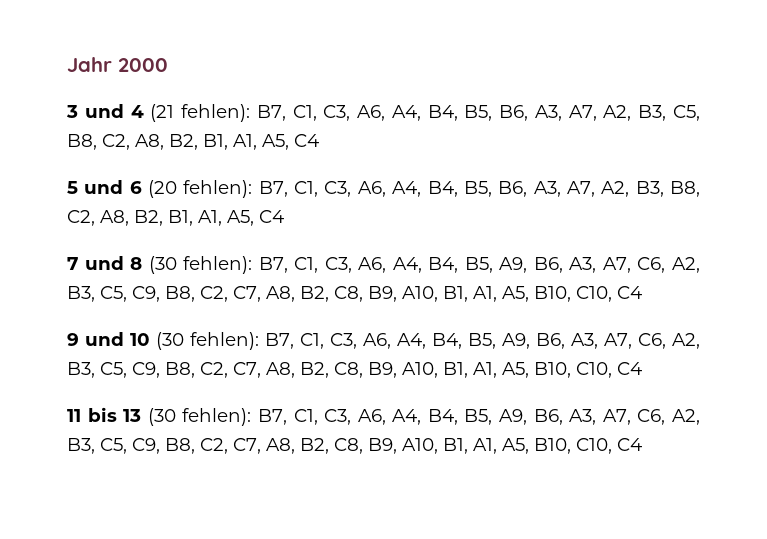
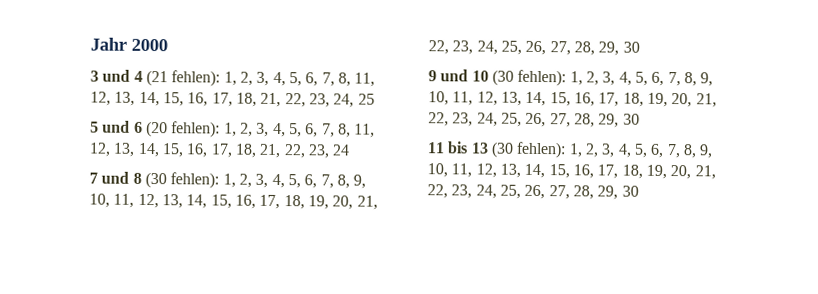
- 3 und 4 (21 fehlen): B7, C1, C3, A6, A4, B4, B5, B6, A3, A7, A2, B3, C5, B8, C2, A8, B2, B1, A1, A5, C4
+ 3 und 4 (21 fehlen): 1, 2, 3, 4, 5, 6, 7, 8, 11, 12, 13, 14, 15, 16, 17, 18, 21, 22, 23, 24, 25
- 5 und 6 (20 fehlen): B7, C1, C3, A6, A4, B4, B5, B6, A3, A7, A2, B3, B8, C2, A8, B2, B1, A1, A5, C4
+ 5 und 6 (20 fehlen): 1, 2, 3, 4, 5, 6, 7, 8, 11, 12, 13, 14, 15, 16, 17, 18, 21, 22, 23, 24
- 7 und 8 (30 fehlen): B7, C1, C3, A6, A4, B4, B5, A9, B6, A3, A7, C6, A2, B3, C5, C9, B8, C2, C7, A8, B2, C8, B9, A10, B1, A1, A5, B10, C10, C4
+ 7 und 8 (30 fehlen): 1, 2, 3, 4, 5, 6, 7, 8, 9, 10, 11, 12, 13, 14, 15, 16, 17, 18, 19, 20, 21, 22, 23, 24, 25, 26, 27, 28, 29, 30
- 9 und 10 (30 fehlen): B7, C1, C3, A6, A4, B4, B5, A9, B6, A3, A7, C6, A2, B3, C5, C9, B8, C2, C7, A8, B2, C8, B9, A10, B1, A1, A5, B10, C10, C4
+ 9 und 10 (30 fehlen): 1, 2, 3, 4, 5, 6, 7, 8, 9, 10, 11, 12, 13, 14, 15, 16, 17, 18, 19, 20, 21, 22, 23, 24, 25, 26, 27, 28, 29, 30
- 11 bis 13 (30 fehlen): B7, C1, C3, A6, A4, B4, B5, A9, B6, A3, A7, C6, A2, B3, C5, C9, B8, C2, C7, A8, B2, C8, B9, A10, B1, A1, A5, B10, C10, C4
+ 11 bis 13 (30 fehlen): 1, 2, 3, 4, 5, 6, 7, 8, 9, 10, 11, 12, 13, 14, 15, 16, 17, 18, 19, 20, 21, 22, 23, 24, 25, 26, 27, 28, 29, 30

